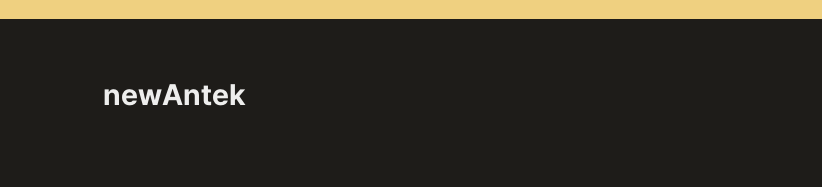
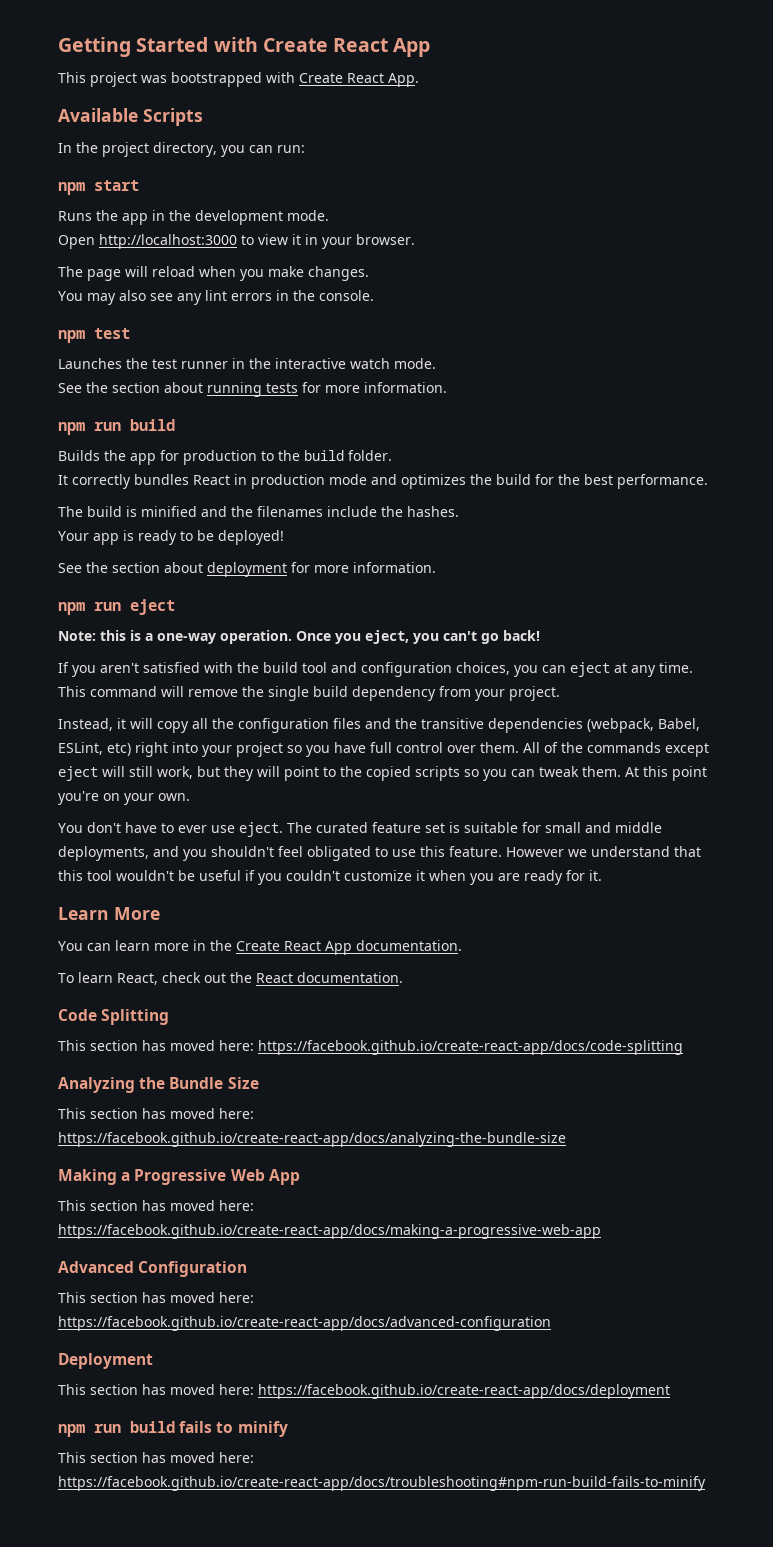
- newAntek
+ Getting Started with Create React App
+ This project was bootstrapped with Create React App.
+ Available Scripts
+ In the project directory, you can run:
+ npm start
+ Runs the app in the development mode.
+ Open http://localhost:3000 to view it in your browser.
+ The page will reload when you make changes.
+ You may also see any lint errors in the console.
+ npm test
+ Launches the test runner in the interactive watch mode.
+ See the section about running tests for more information.
+ npm run build
+ Builds the app for production to the build folder.
+ It correctly bundles React in production mode and optimizes the build for the best performance.
+ The build is minified and the filenames include the hashes.
+ Your app is ready to be deployed!
+ See the section about deployment for more information.
+ npm run eject
+ Note: this is a one-way operation. Once you eject, you can't go back!
+ If you aren't satisfied with the build tool and configuration choices, you can eject at any time. This command will remove the single build dependency from your project.
+ Instead, it will copy all the configuration files and the transitive dependencies (webpack, Babel, ESLint, etc) right into your project so you have full control over them. All of the commands except eject will still work, but they will point to the copied scripts so you can tweak them. At this point you're on your own.
+ You don't have to ever use eject. The curated feature set is suitable for small and middle deployments, and you shouldn't feel obligated to use this feature. However we understand that this tool wouldn't be useful if you couldn't customize it when you are ready for it.
+ Learn More
+ You can learn more in the Create React App documentation.
+ To learn React, check out the React documentation.
+ Code Splitting
+ This section has moved here: https://facebook.github.io/create-react-app/docs/code-splitting
+ Analyzing the Bundle Size
+ This section has moved here: https://facebook.github.io/create-react-app/docs/analyzing-the-bundle-size
+ Making a Progressive Web App
+ This section has moved here: https://facebook.github.io/create-react-app/docs/making-a-progressive-web-app
+ Advanced Configuration
+ This section has moved here: https://facebook.github.io/create-react-app/docs/advanced-configuration
+ Deployment
+ This section has moved here: https://facebook.github.io/create-react-app/docs/deployment
+ npm run build fails to minify
+ This section has moved here: https://facebook.github.io/create-react-app/docs/troubleshooting#npm-run-build-fails-to-minify

